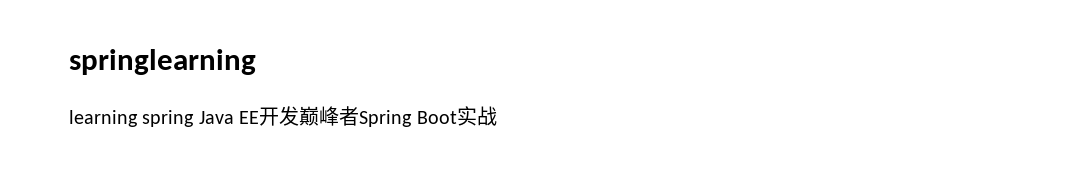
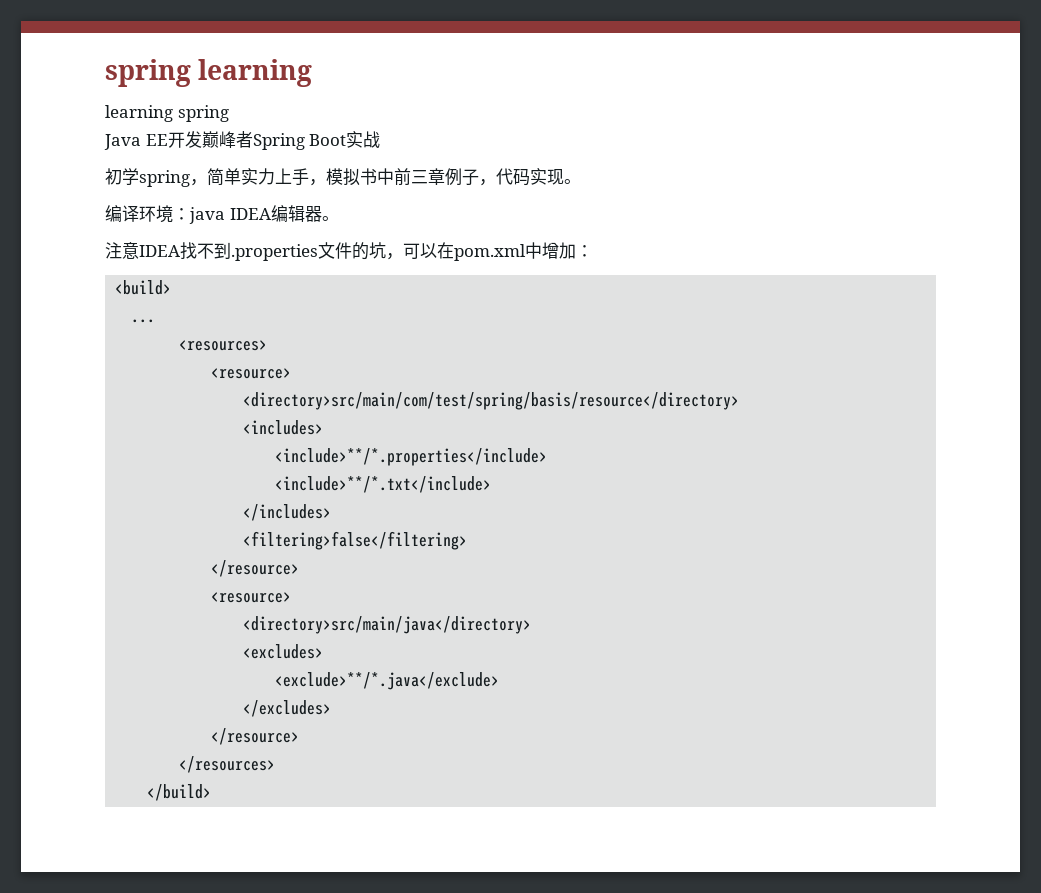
- springlearning
+ spring learning
- learning spring Java EE开发巅峰者Spring Boot实战
+ learning spring
+ Java EE开发巅峰者Spring Boot实战
+ 初学spring，简单实力上手，模拟书中前三章例子，代码实现。
+ 编译环境：java IDEA编辑器。
+ 注意IDEA找不到.properties文件的坑，可以在pom.xml中增加：
+ <build>
+ ...
+ <resources>
+ <resource>
+ <directory>src/main/com/test/spring/basis/resource</directory>
+ <includes>
+ <include>**/*.properties</include>
+ <include>**/*.txt</include>
+ </includes>
+ <filtering>false</filtering>
+ </resource>
+ <resource>
+ <directory>src/main/java</directory>
+ <excludes>
+ <exclude>**/*.java</exclude>
+ </excludes>
+ </resource>
+ </resources>
+ </build>

